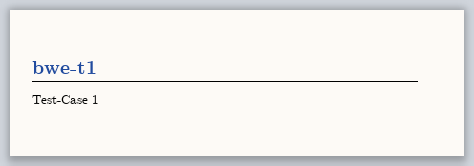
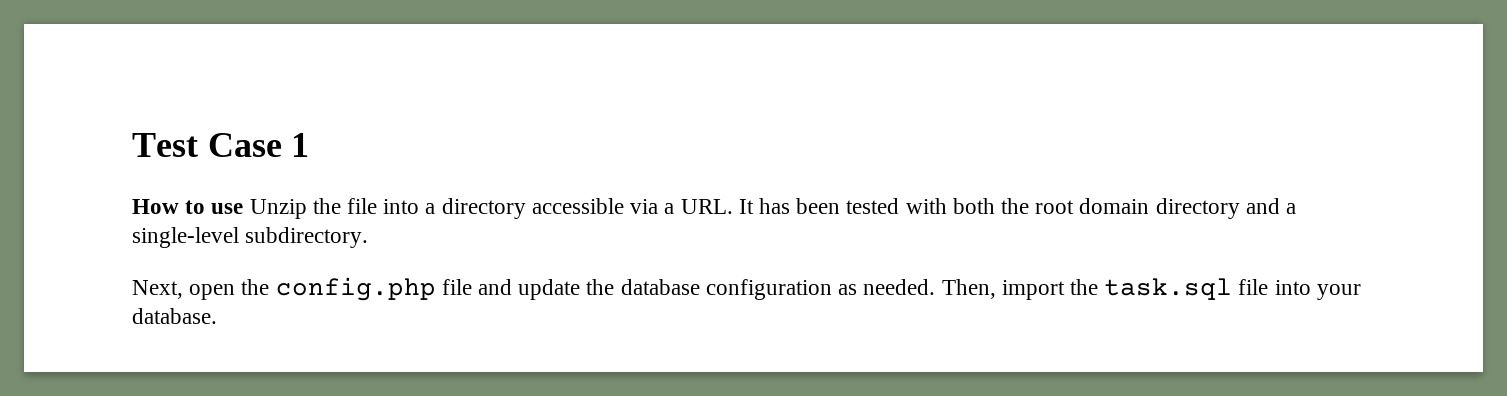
- bwe-t1
- Test-Case 1
+ Test Case 1
+ How to use Unzip the file into a directory accessible via a URL. It has been tested with both the root domain directory and a single-level subdirectory.
+ Next, open the config.php file and update the database configuration as needed. Then, import the task.sql file into your database.

